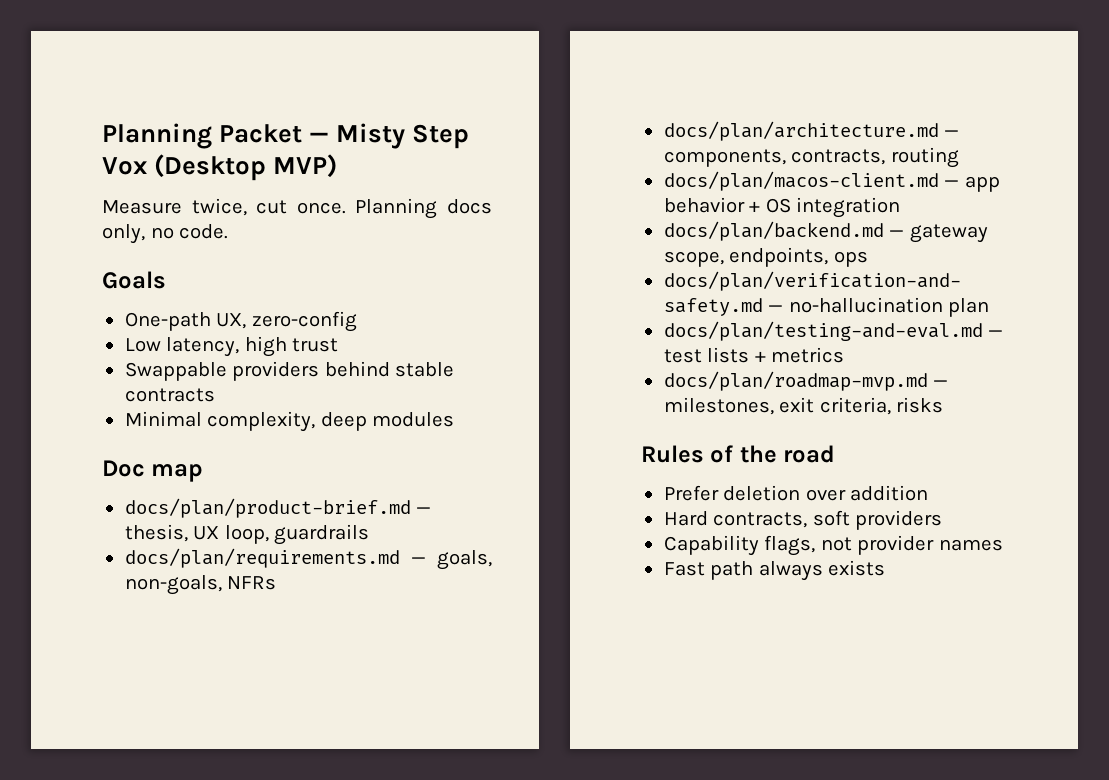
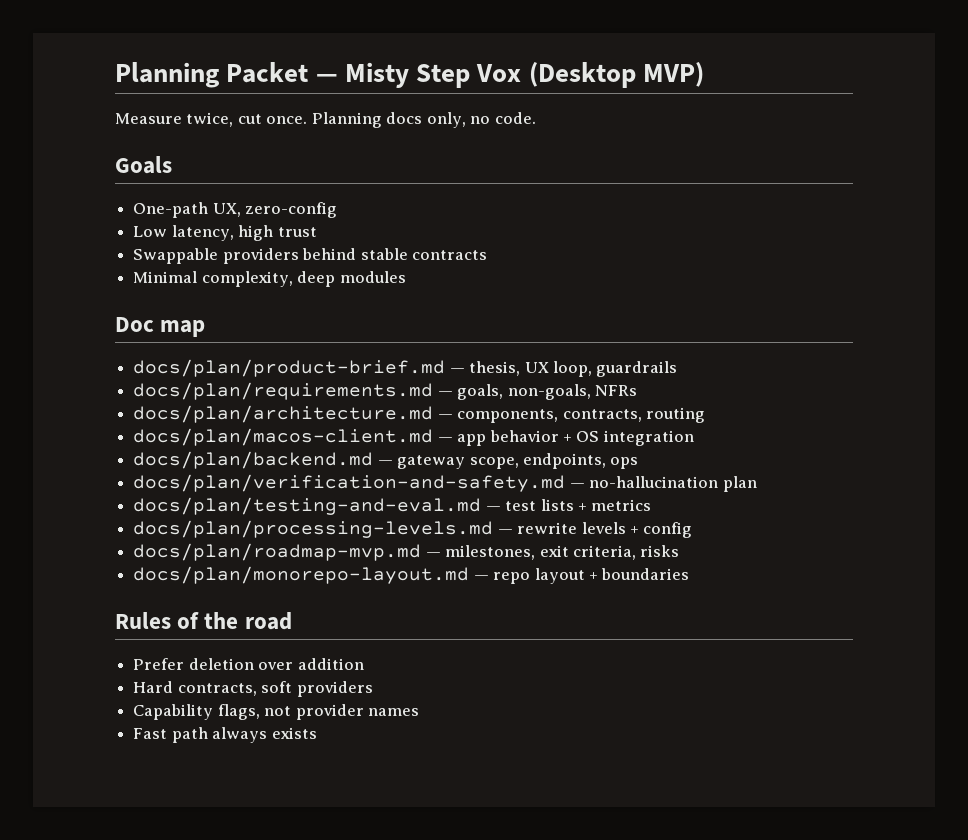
+ docs/plan/processing-levels.md — rewrite levels + config
+ docs/plan/monorepo-layout.md — repo layout + boundaries

